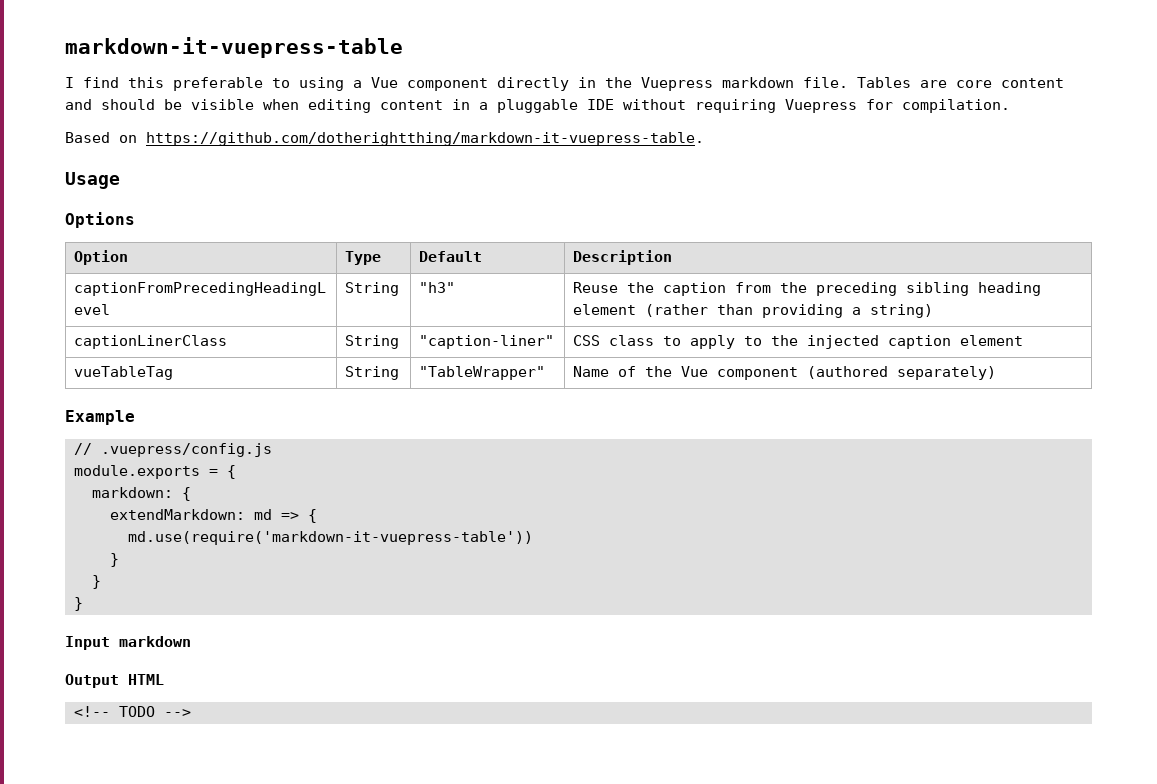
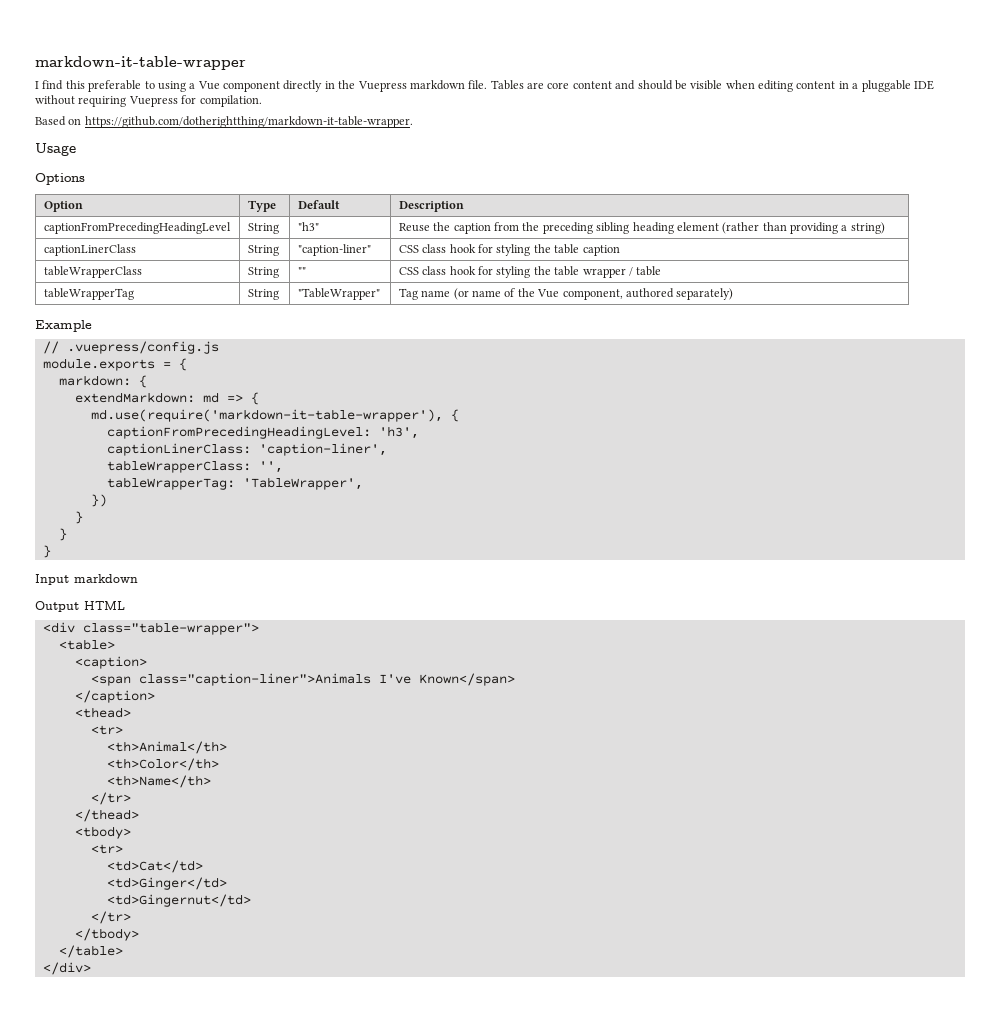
- markdown-it-vuepress-table
+ markdown-it-table-wrapper
- Based on https://github.com/dotherightthing/markdown-it-vuepress-table.
+ Based on https://github.com/dotherightthing/markdown-it-table-wrapper.
- captionLinerClass | String | "caption-liner" | CSS class to apply to the injected caption element
- vueTableTag | String | "TableWrapper" | Name of the Vue component (authored separately)
+ captionLinerClass | String | "caption-liner" | CSS class hook for styling the table caption
+ tableWrapperClass | String | "" | CSS class hook for styling the table wrapper / table
+ tableWrapperTag | String | "TableWrapper" | Tag name (or name of the Vue component, authored separately)
- md.use(require('markdown-it-vuepress-table'))
+ md.use(require('markdown-it-table-wrapper'), {
+ captionFromPrecedingHeadingLevel: 'h3',
+ captionLinerClass: 'caption-liner',
+ tableWrapperClass: '',
+ tableWrapperTag: 'TableWrapper',
+ })
- <!-- TODO -->
+ <div class="table-wrapper">
+ <table>
+ <caption>
+ <span class="caption-liner">Animals I've Known</span>
+ </caption>
+ <thead>
+ <tr>
+ <th>Animal</th>
+ <th>Color</th>
+ <th>Name</th>
+ </tr>
+ </thead>
+ <tbody>
+ <tr>
+ <td>Cat</td>
+ <td>Ginger</td>
+ <td>Gingernut</td>
+ </tr>
+ </tbody>
+ </table>
+ </div>

